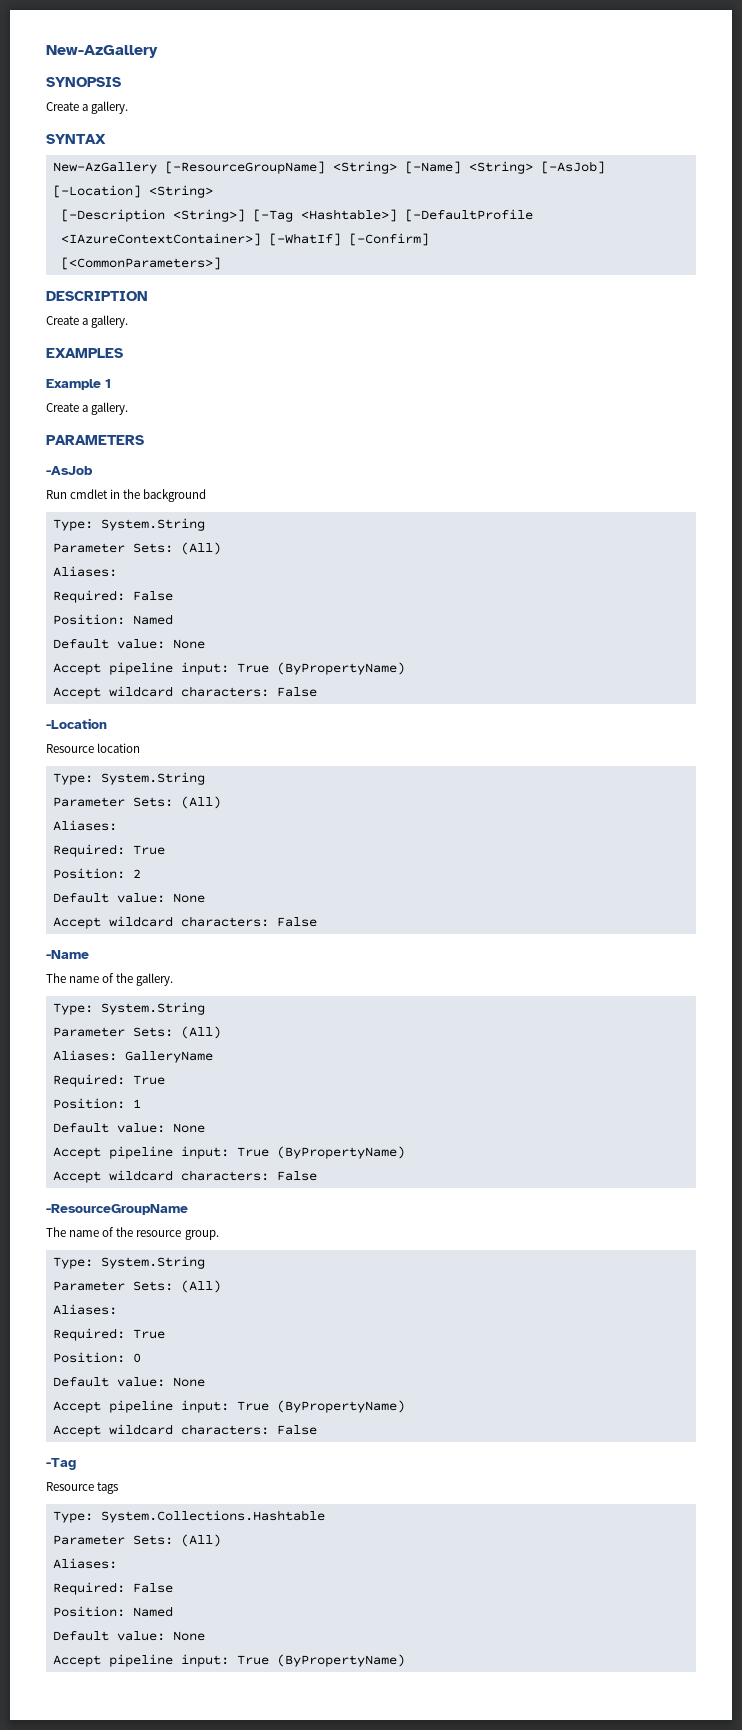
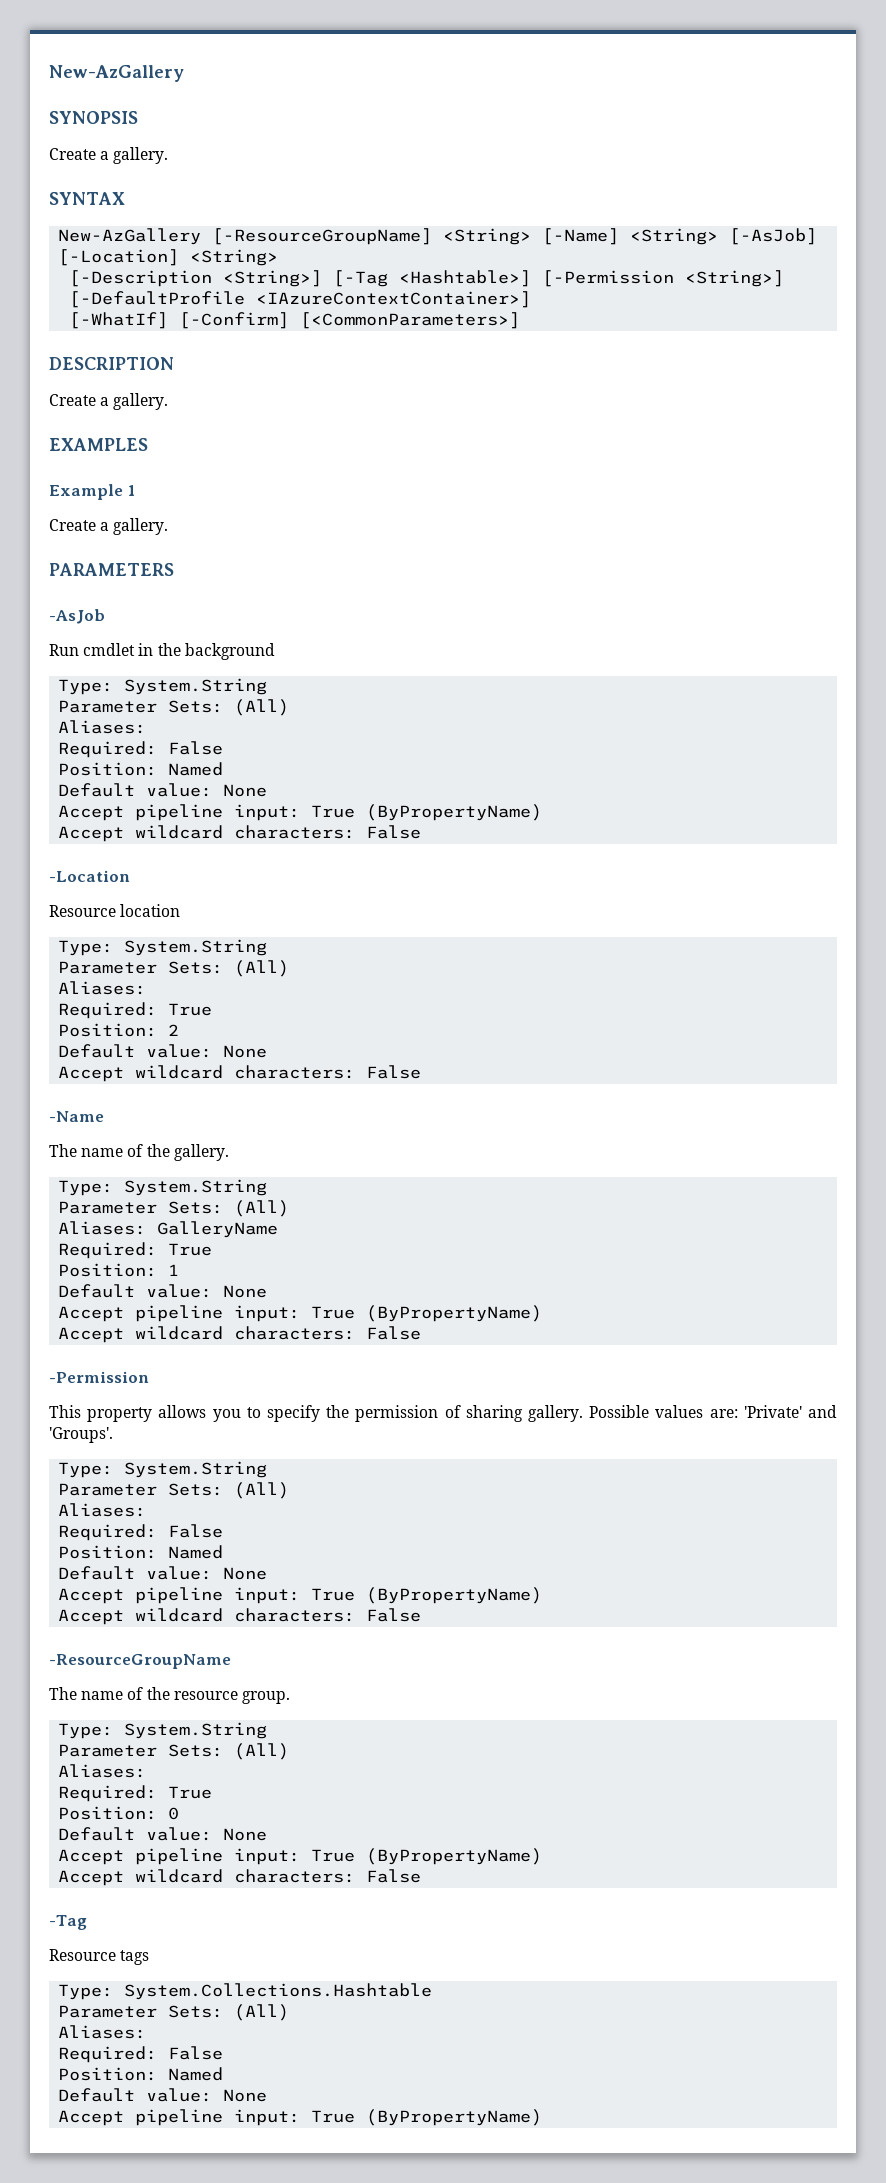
- [-Description <String>] [-Tag <Hashtable>] [-DefaultProfile <IAzureContextContainer>] [-WhatIf] [-Confirm]
- [<CommonParameters>]
+ [-Description <String>] [-Tag <Hashtable>] [-Permission <String>] [-DefaultProfile <IAzureContextContainer>]
+ [-WhatIf] [-Confirm] [<CommonParameters>]
+ -Permission
+ This property allows you to specify the permission of sharing gallery. Possible values are: 'Private' and 'Groups'.
+ Type: System.String
+ Parameter Sets: (All)
+ Aliases:
+ Required: False
+ Position: Named
+ Default value: None
+ Accept pipeline input: True (ByPropertyName)
+ Accept wildcard characters: False

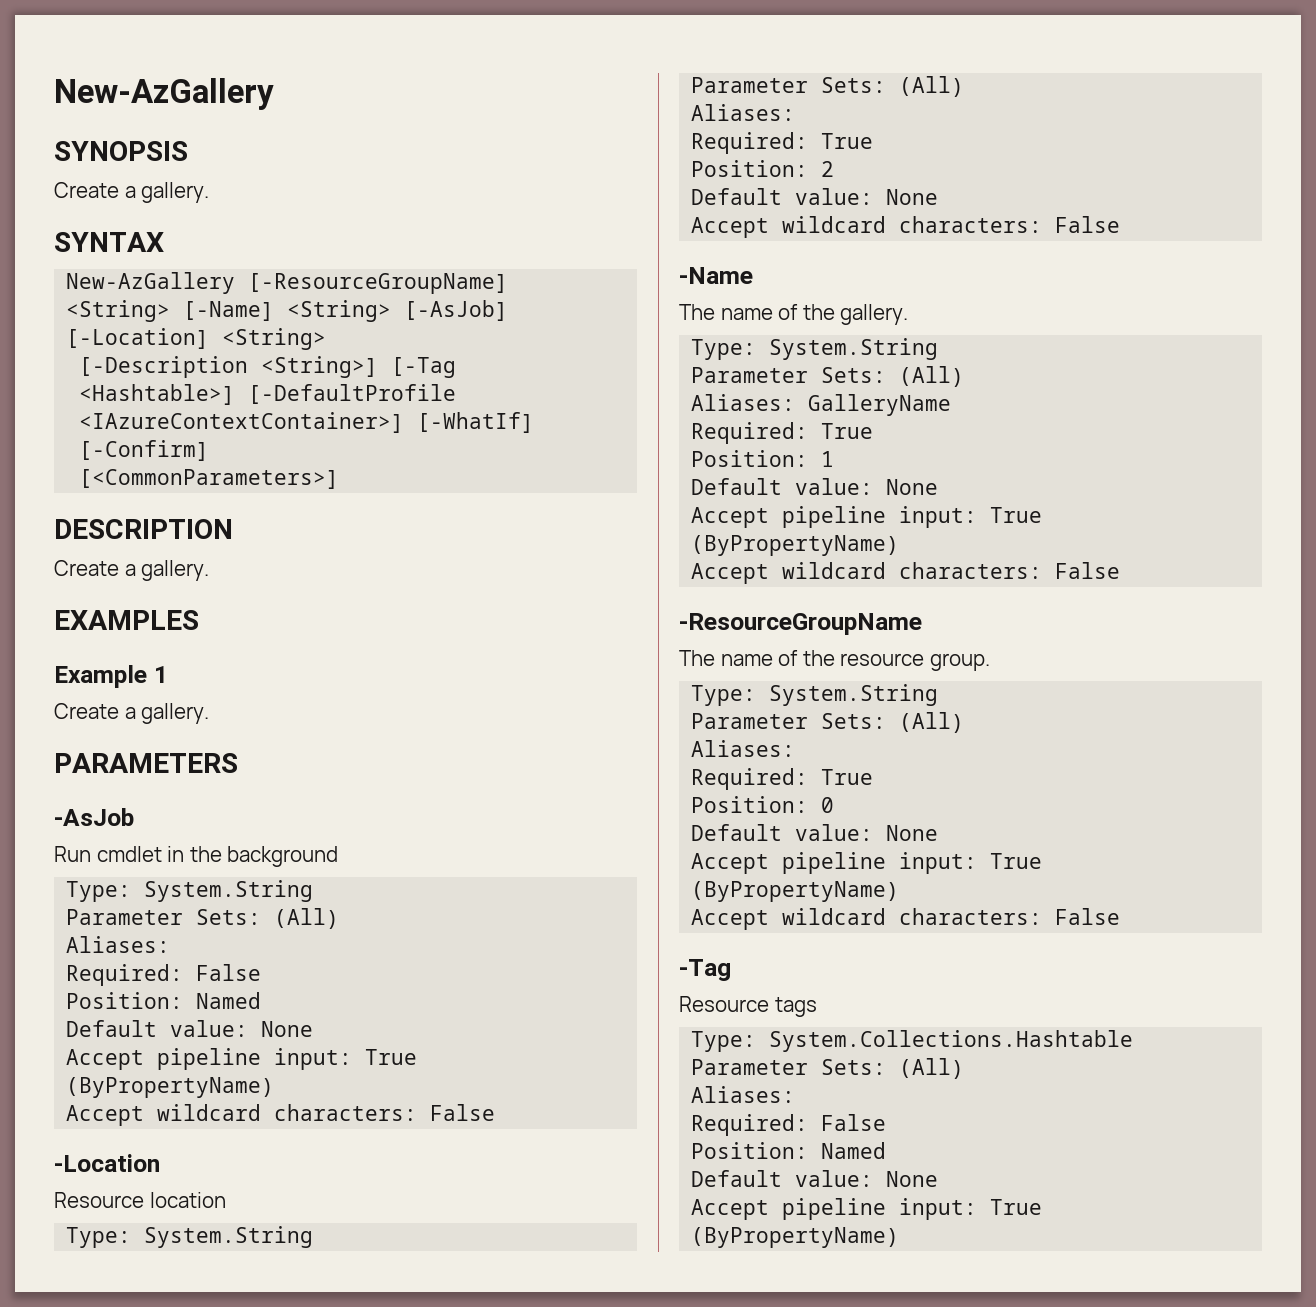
- [-Description <String>] [-Tag <Hashtable>] [-Permission <String>] [-DefaultProfile <IAzureContextContainer>]
- [-WhatIf] [-Confirm] [<CommonParameters>]
+ [-Description <String>] [-Tag <Hashtable>] [-DefaultProfile <IAzureContextContainer>] [-WhatIf] [-Confirm]
+ [<CommonParameters>]
- -Permission
- This property allows you to specify the permission of sharing gallery. Possible values are: 'Private' and 'Groups'.
- Type: System.String
- Parameter Sets: (All)
- Aliases:
- Required: False
- Position: Named
- Default value: None
- Accept pipeline input: True (ByPropertyName)
- Accept wildcard characters: False

